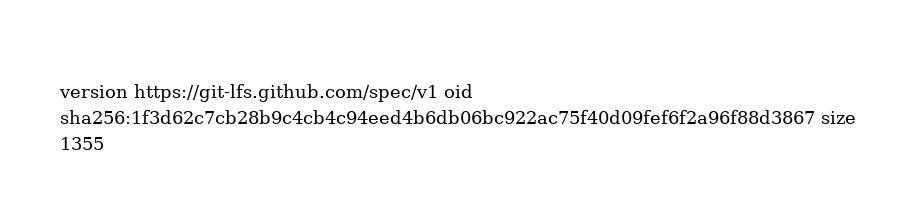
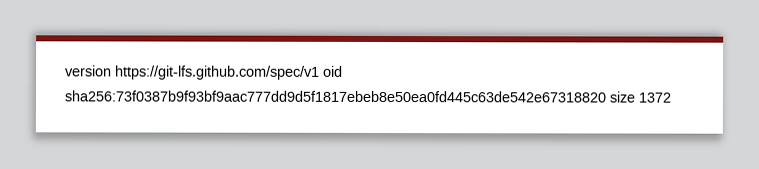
- version https://git-lfs.github.com/spec/v1 oid sha256:1f3d62c7cb28b9c4cb4c94eed4b6db06bc922ac75f40d09fef6f2a96f88d3867 size 1355
+ version https://git-lfs.github.com/spec/v1 oid sha256:73f0387b9f93bf9aac777dd9d5f1817ebeb8e50ea0fd445c63de542e67318820 size 1372

